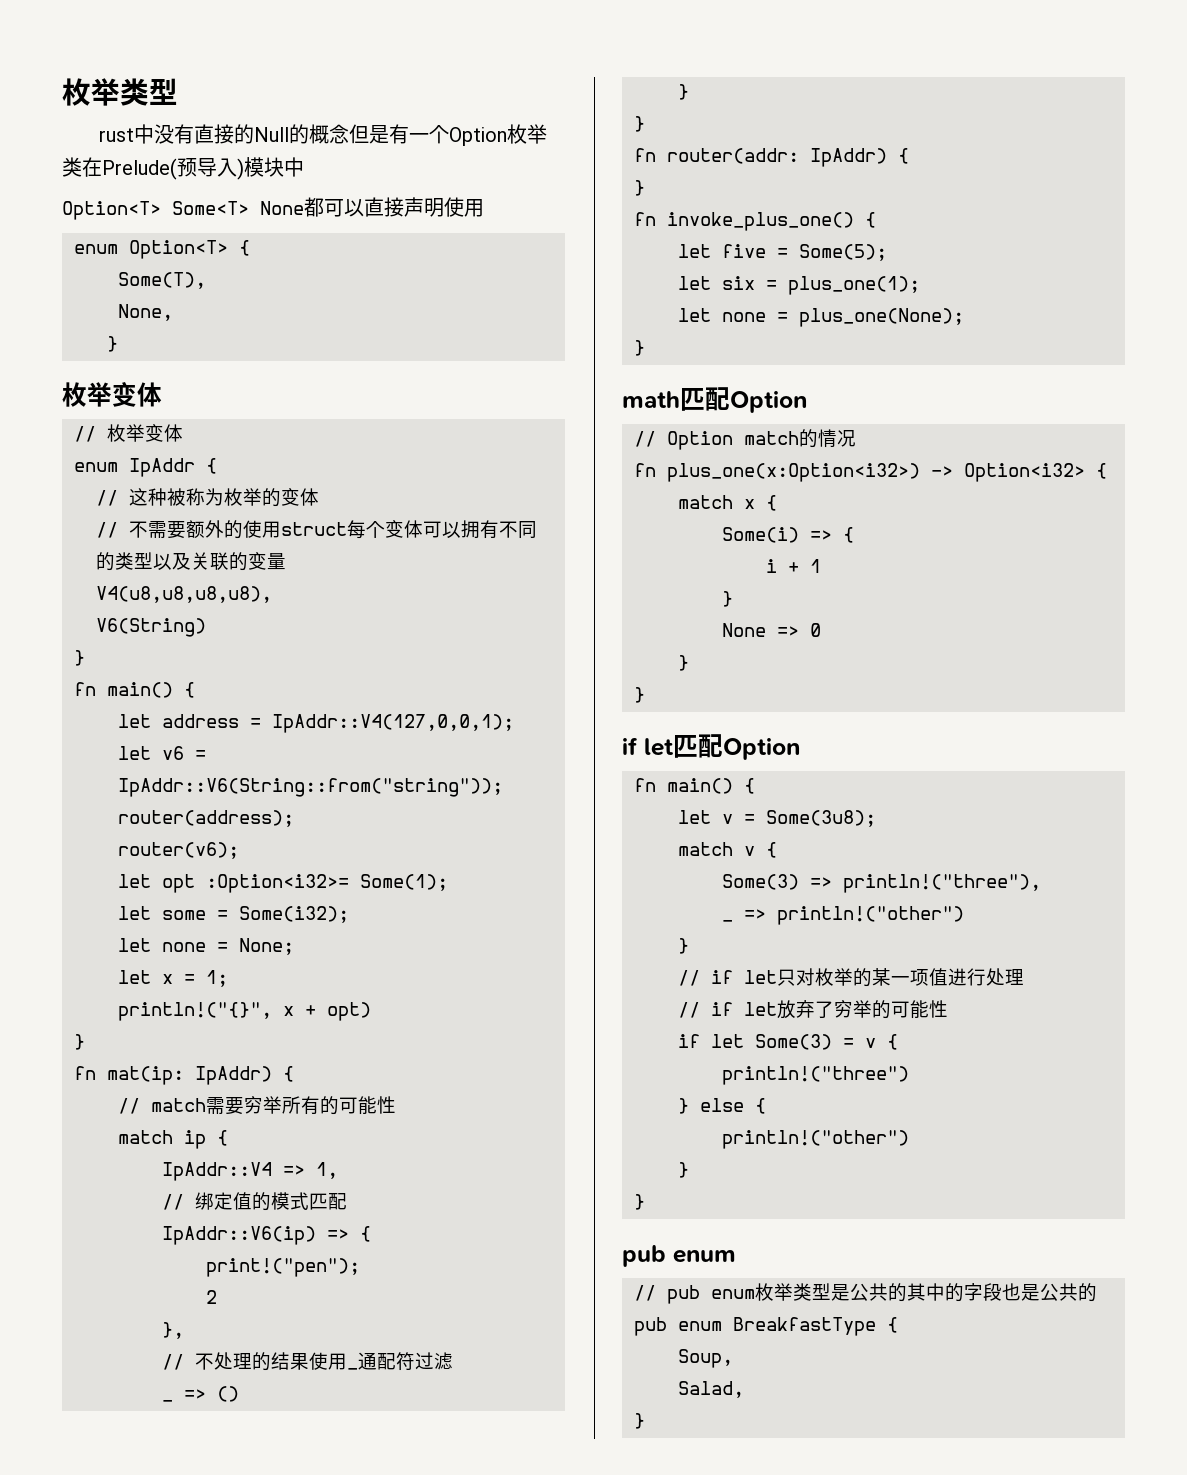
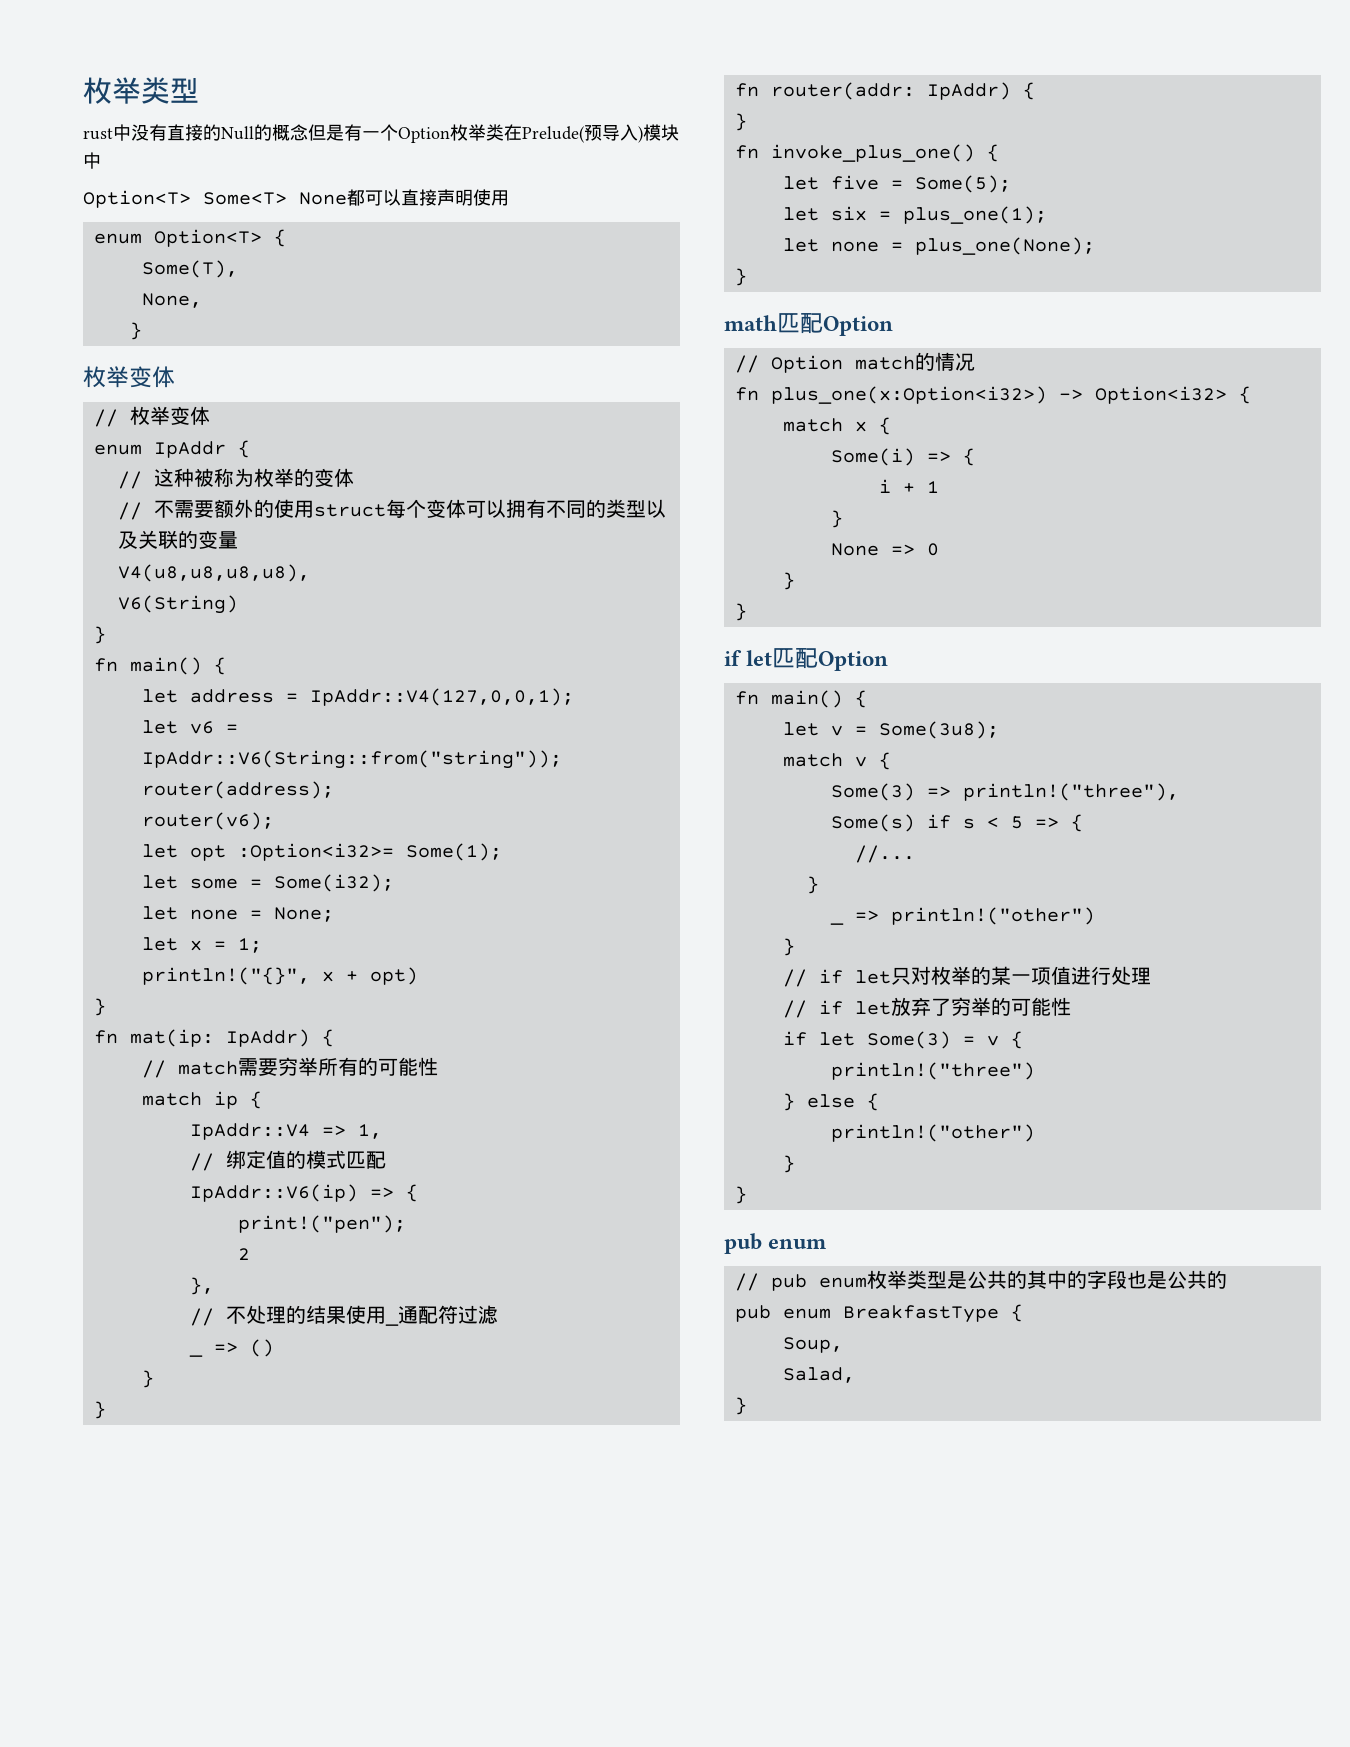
+ Some(s) if s < 5 => {
+ //...
+ }

